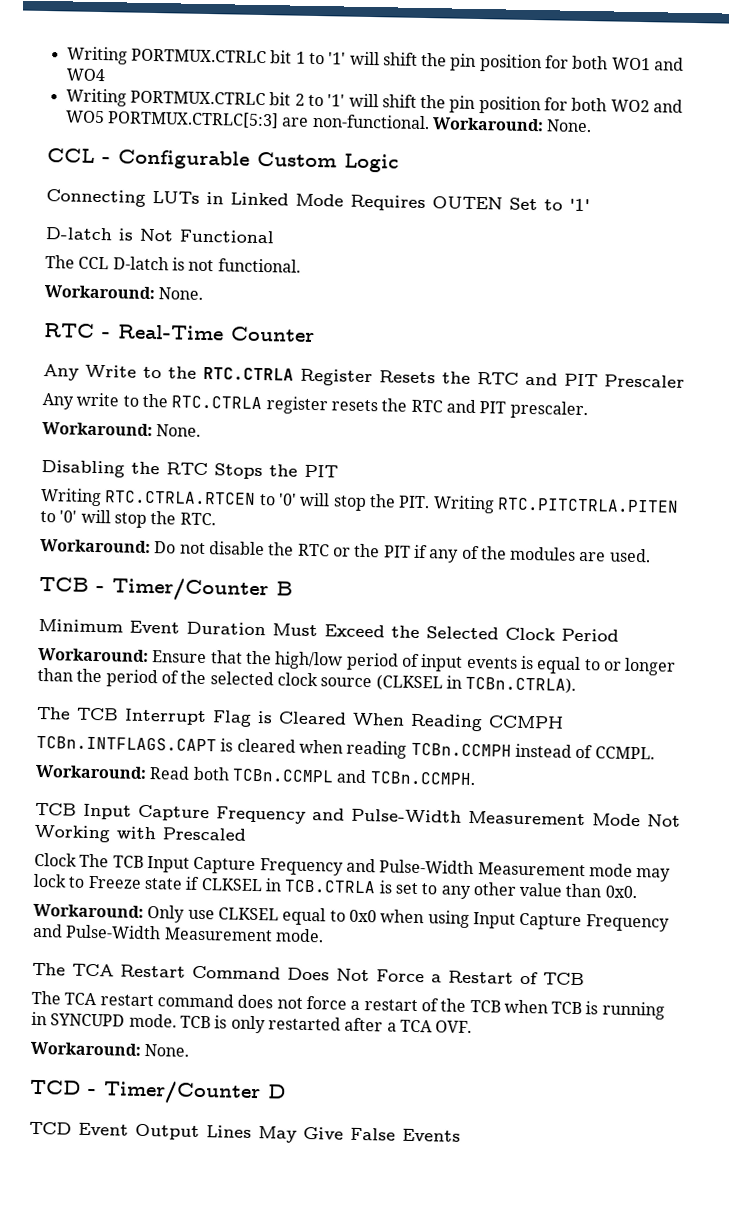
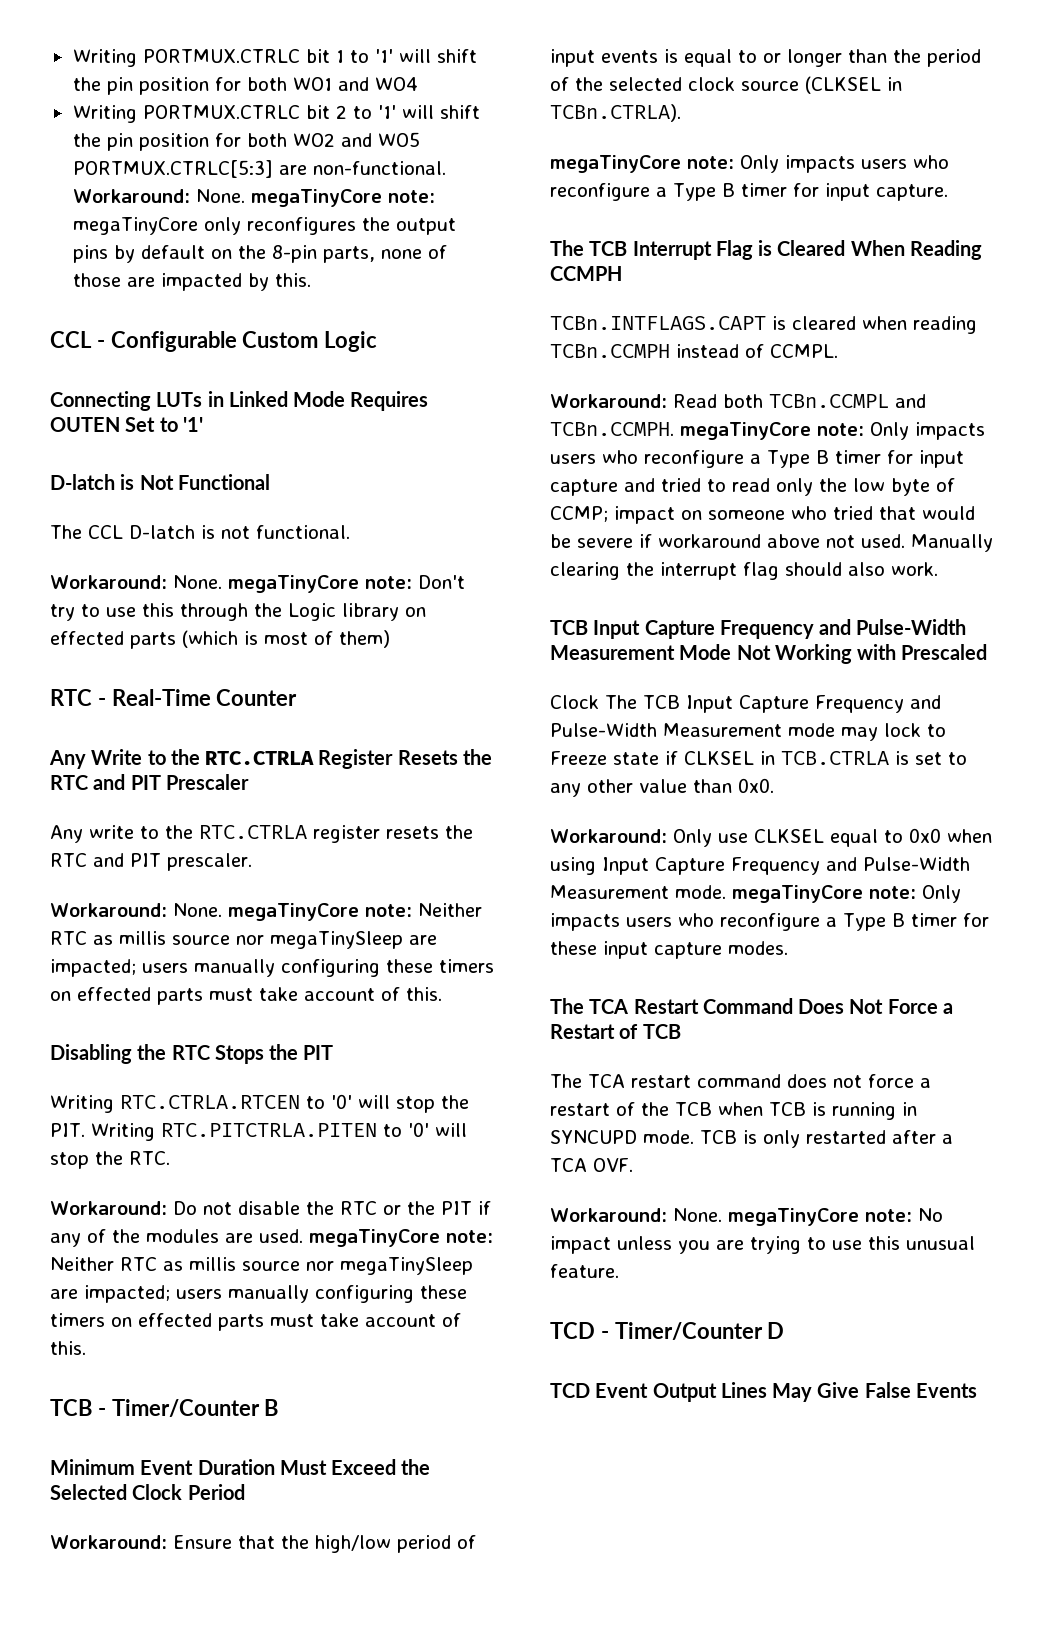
- Writing PORTMUX.CTRLC bit 2 to '1' will shift the pin position for both WO2 and WO5 PORTMUX.CTRLC[5:3] are non-functional. Workaround: None.
+ Writing PORTMUX.CTRLC bit 2 to '1' will shift the pin position for both WO2 and WO5 PORTMUX.CTRLC[5:3] are non-functional. Workaround: None. megaTinyCore note: megaTinyCore only reconfigures the output pins by default on the 8-pin parts, none of those are impacted by this.
  The CCL D-latch is not functional.
- Workaround: None.
+ Workaround: None. megaTinyCore note: Don't try to use this through the Logic library on effected parts (which is most of them)
  Any write to the RTC.CTRLA register resets the RTC and PIT prescaler.
- Workaround: None.
+ Workaround: None. megaTinyCore note: Neither RTC as millis source nor megaTinySleep are impacted; users manually configuring these timers on effected parts must take account of this.
- Workaround: Do not disable the RTC or the PIT if any of the modules are used.
+ Workaround: Do not disable the RTC or the PIT if any of the modules are used. megaTinyCore note: Neither RTC as millis source nor megaTinySleep are impacted; users manually configuring these timers on effected parts must take account of this.
+ megaTinyCore note: Only impacts users who reconfigure a Type B timer for input capture.
- Workaround: Read both TCBn.CCMPL and TCBn.CCMPH.
+ Workaround: Read both TCBn.CCMPL and TCBn.CCMPH. megaTinyCore note: Only impacts users who reconfigure a Type B timer for input capture and tried to read only the low byte of CCMP; impact on someone who tried that would be severe if workaround above not used. Manually clearing the interrupt flag should also work.
- Workaround: Only use CLKSEL equal to 0x0 when using Input Capture Frequency and Pulse-Width Measurement mode.
+ Workaround: Only use CLKSEL equal to 0x0 when using Input Capture Frequency and Pulse-Width Measurement mode. megaTinyCore note: Only impacts users who reconfigure a Type B timer for these input capture modes.
  TCB is only restarted after a TCA OVF.
- Workaround: None.
+ Workaround: None. megaTinyCore note: No impact unless you are trying to use this unusual feature.

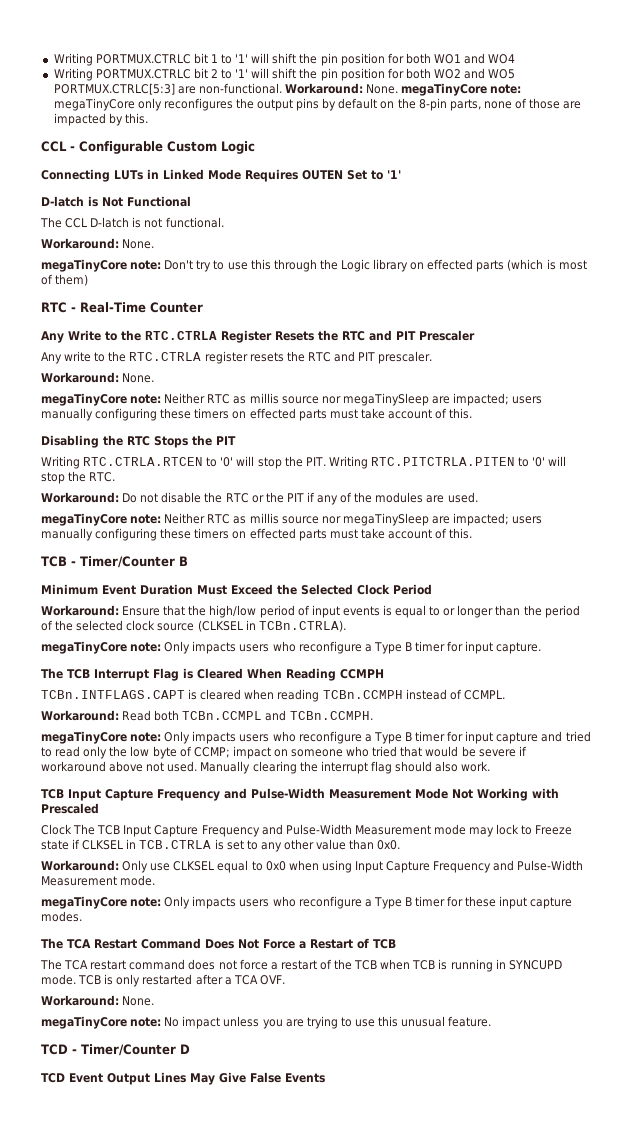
  The CCL D-latch is not functional.
- Workaround: None. megaTinyCore note: Don't try to use this through the Logic library on effected parts (which is most of them)
+ Workaround: None.
+ megaTinyCore note: Don't try to use this through the Logic library on effected parts (which is most of them)
  Any write to the RTC.CTRLA register resets the RTC and PIT prescaler.
- Workaround: None. megaTinyCore note: Neither RTC as millis source nor megaTinySleep are impacted; users manually configuring these timers on effected parts must take account of this.
+ Workaround: None.
+ megaTinyCore note: Neither RTC as millis source nor megaTinySleep are impacted; users manually configuring these timers on effected parts must take account of this.
- Workaround: Do not disable the RTC or the PIT if any of the modules are used. megaTinyCore note: Neither RTC as millis source nor megaTinySleep are impacted; users manually configuring these timers on effected parts must take account of this.
+ Workaround: Do not disable the RTC or the PIT if any of the modules are used.
+ megaTinyCore note: Neither RTC as millis source nor megaTinySleep are impacted; users manually configuring these timers on effected parts must take account of this.
- Workaround: Read both TCBn.CCMPL and TCBn.CCMPH. megaTinyCore note: Only impacts users who reconfigure a Type B timer for input capture and tried to read only the low byte of CCMP; impact on someone who tried that would be severe if workaround above not used.
+ Workaround: Read both TCBn.CCMPL and TCBn.CCMPH.
+ megaTinyCore note: Only impacts users who reconfigure a Type B timer for input capture and tried to read only the low byte of CCMP; impact on someone who tried that would be severe if workaround above not used.
- Workaround: Only use CLKSEL equal to 0x0 when using Input Capture Frequency and Pulse-Width Measurement mode. megaTinyCore note: Only impacts users who reconfigure a Type B timer for these input capture modes.
+ Workaround: Only use CLKSEL equal to 0x0 when using Input Capture Frequency and Pulse-Width Measurement mode.
+ megaTinyCore note: Only impacts users who reconfigure a Type B timer for these input capture modes.
  TCB is only restarted after a TCA OVF.
- Workaround: None. megaTinyCore note: No impact unless you are trying to use this unusual feature.
+ Workaround: None.
+ megaTinyCore note: No impact unless you are trying to use this unusual feature.

